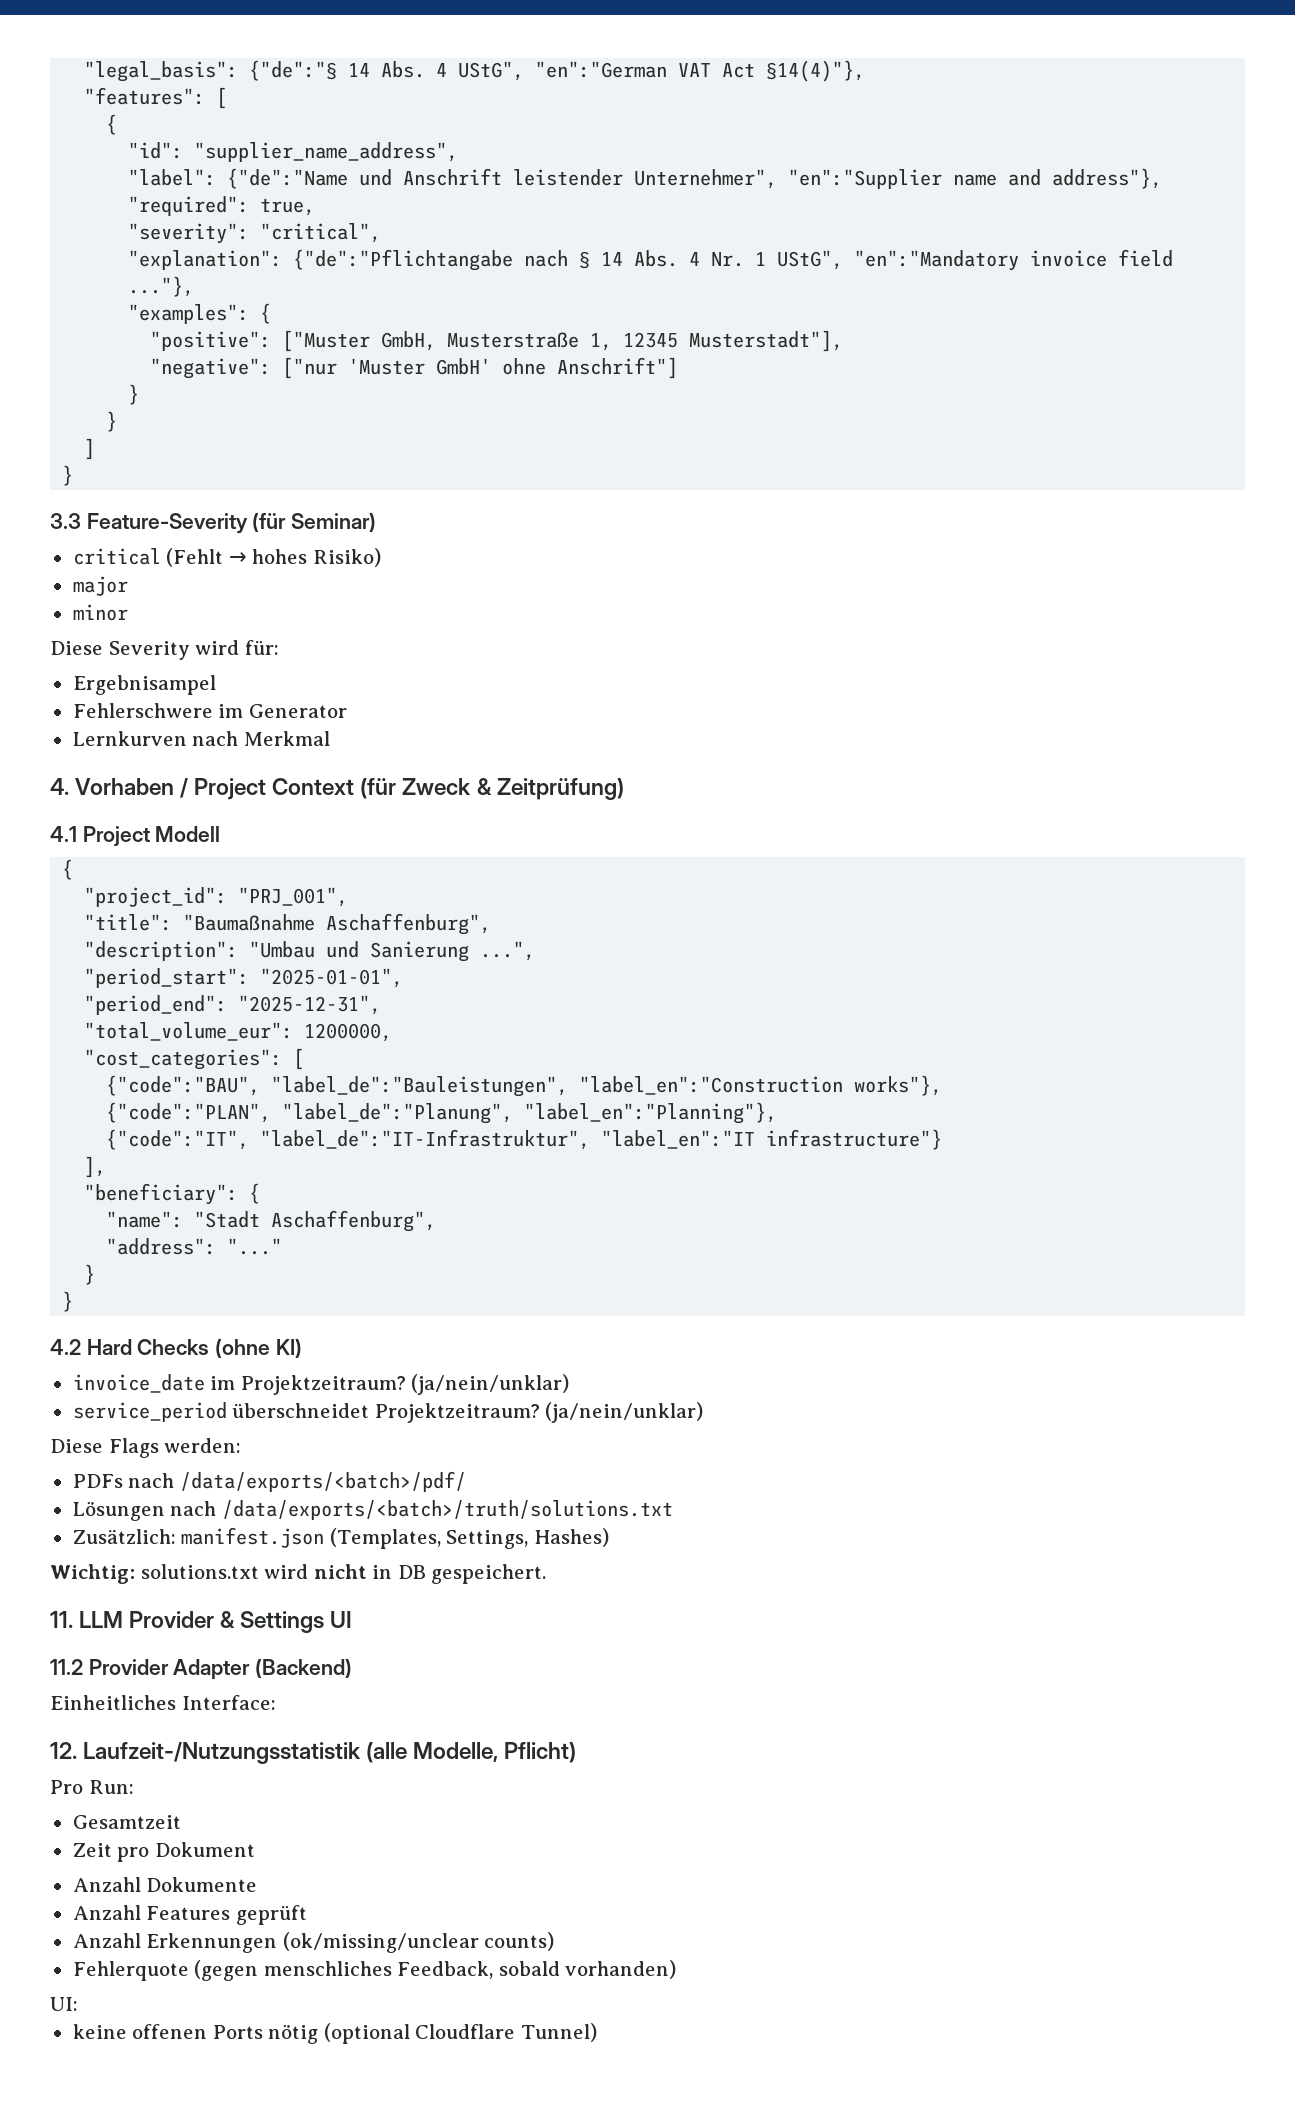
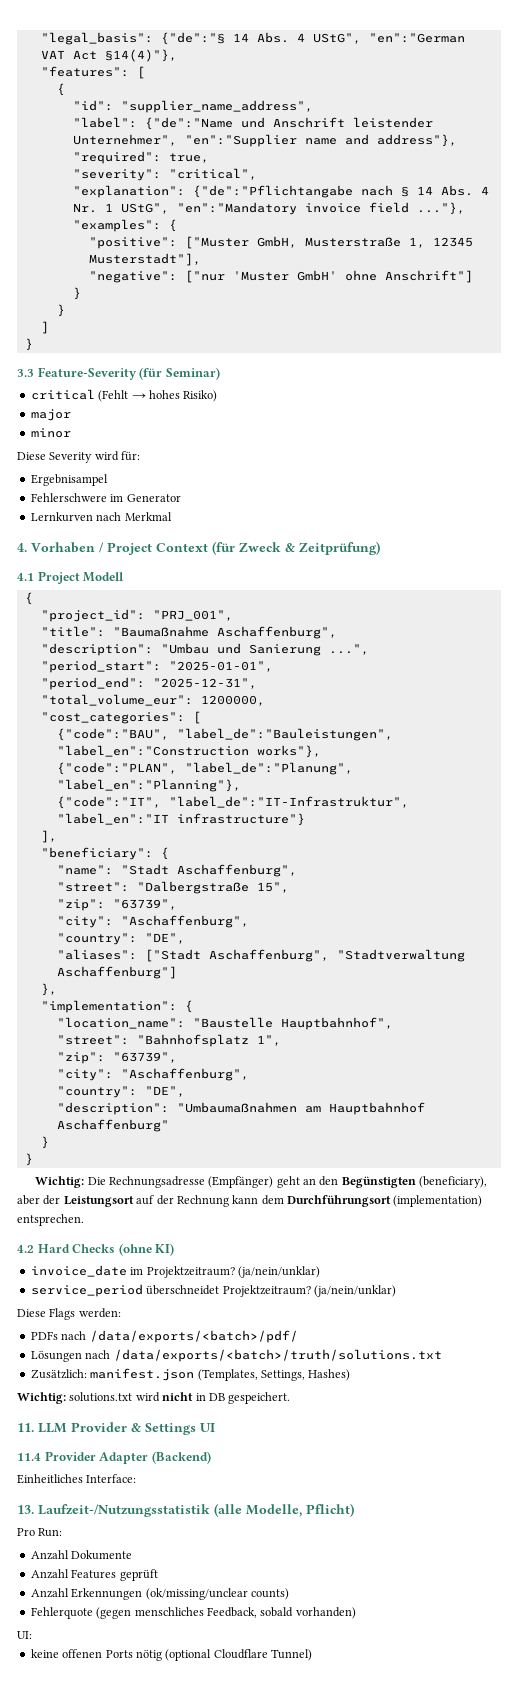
- "address": "..."
+ "street": "Dalbergstraße 15",
+ "zip": "63739",
+ "city": "Aschaffenburg",
+ "country": "DE",
+ "aliases": ["Stadt Aschaffenburg", "Stadtverwaltung Aschaffenburg"]
+ },
+ "implementation": {
+ "location_name": "Baustelle Hauptbahnhof",
+ "street": "Bahnhofsplatz 1",
+ "zip": "63739",
+ "city": "Aschaffenburg",
+ "country": "DE",
+ "description": "Umbaumaßnahmen am Hauptbahnhof Aschaffenburg"
  }
  }
+ Wichtig: Die Rechnungsadresse (Empfänger) geht an den Begünstigten (beneficiary), aber der Leistungsort auf der Rechnung kann dem Durchführungsort (implementation) entsprechen.
- 11.2 Provider Adapter (Backend)
+ 11.4 Provider Adapter (Backend)
- 12. Laufzeit-/Nutzungsstatistik (alle Modelle, Pflicht)
+ 13. Laufzeit-/Nutzungsstatistik (alle Modelle, Pflicht)
- Gesamtzeit
- Zeit pro Dokument

